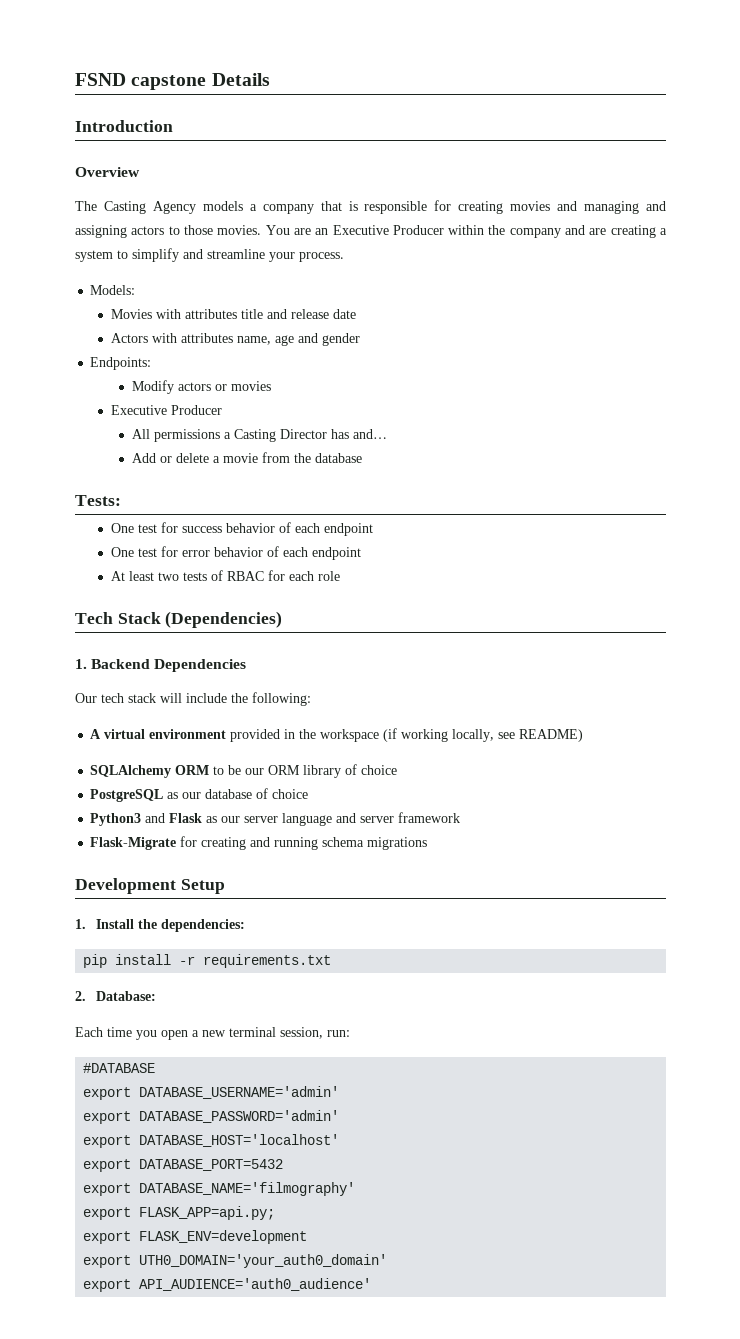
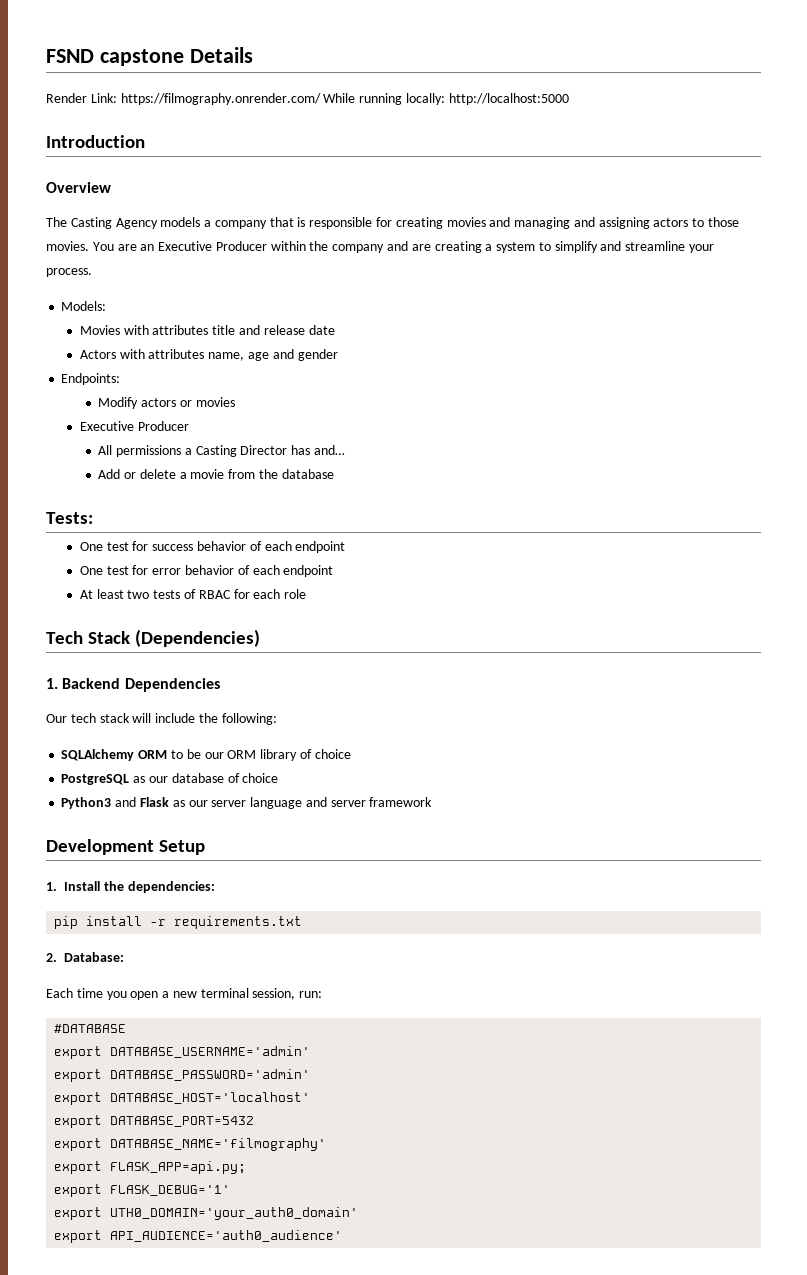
+ Render Link: https://filmography.onrender.com/ While running locally: http://localhost:5000
- A virtual environment provided in the workspace (if working locally, see README)
- Flask-Migrate for creating and running schema migrations
- export FLASK_ENV=development
+ export FLASK_DEBUG='1'

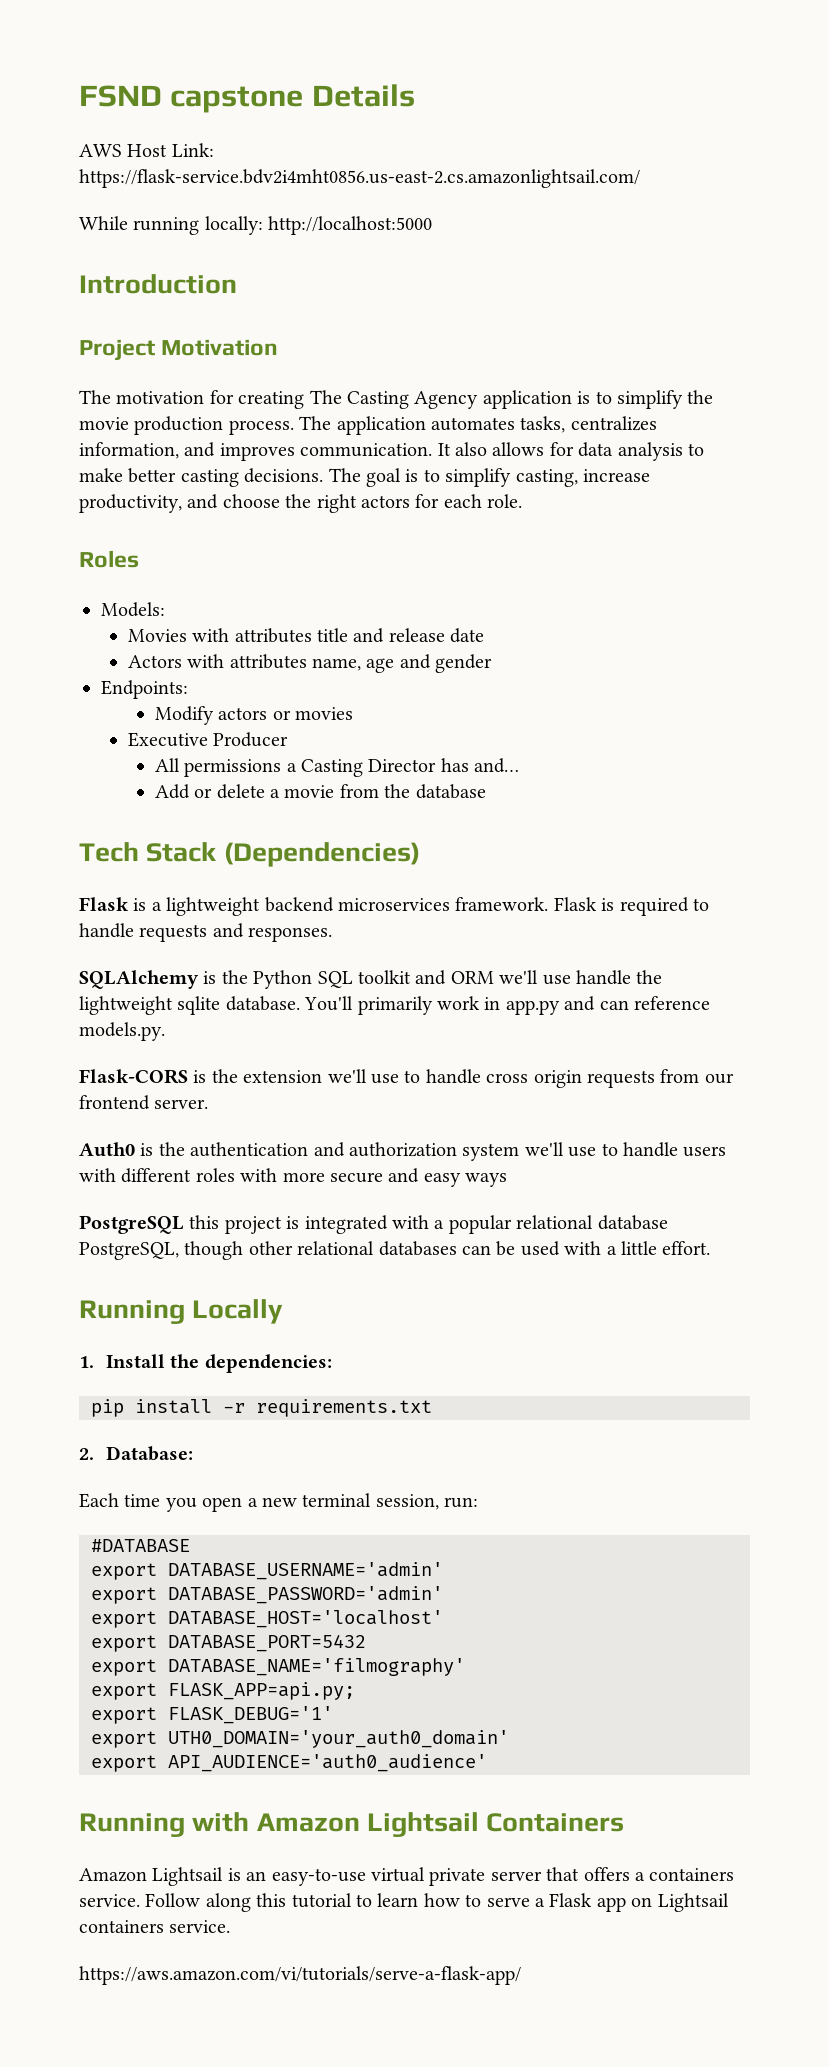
- Render Link: https://filmography.onrender.com/ While running locally: http://localhost:5000
+ AWS Host Link: https://flask-service.bdv2i4mht0856.us-east-2.cs.amazonlightsail.com/
+ While running locally: http://localhost:5000
- Overview
- The Casting Agency models a company that is responsible for creating movies and managing and assigning actors to those movies. You are an Executive Producer within the company and are creating a system to simplify and streamline your process.
+ Project Motivation
+ The motivation for creating The Casting Agency application is to simplify the movie production process. The application automates tasks, centralizes information, and improves communication. It also allows for data analysis to make better casting decisions. The goal is to simplify casting, increase productivity, and choose the right actors for each role.
+ Roles
- Tests:
- One test for success behavior of each endpoint
- One test for error behavior of each endpoint
- At least two tests of RBAC for each role
  Tech Stack (Dependencies)
- 1. Backend Dependencies
- Our tech stack will include the following:
- SQLAlchemy ORM to be our ORM library of choice
- PostgreSQL as our database of choice
- Python3 and Flask as our server language and server framework
- Development Setup
+ Flask is a lightweight backend microservices framework. Flask is required to handle requests and responses.
+ SQLAlchemy is the Python SQL toolkit and ORM we'll use handle the lightweight sqlite database. You'll primarily work in app.py and can reference models.py.
+ Flask-CORS is the extension we'll use to handle cross origin requests from our frontend server.
+ Auth0 is the authentication and authorization system we'll use to handle users with different roles with more secure and easy ways
+ PostgreSQL this project is integrated with a popular relational database PostgreSQL, though other relational databases can be used with a little effort.
+ Running Locally
+ Running with Amazon Lightsail Containers
+ Amazon Lightsail is an easy-to-use virtual private server that offers a containers service. Follow along this tutorial to learn how to serve a Flask app on Lightsail containers service.
+ https://aws.amazon.com/vi/tutorials/serve-a-flask-app/

